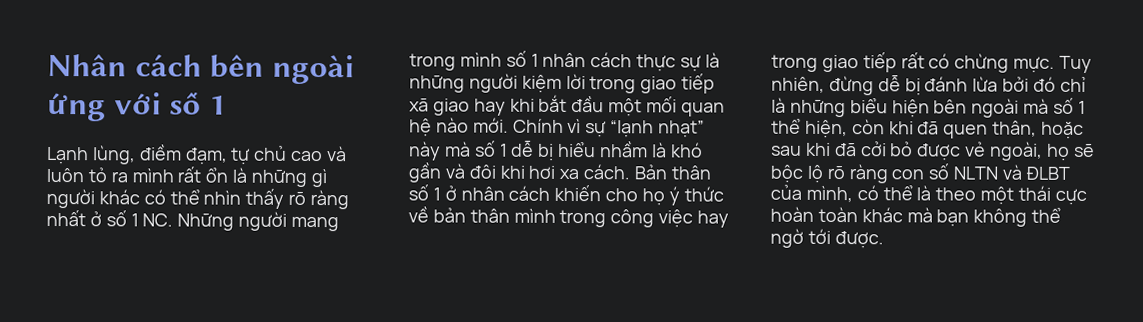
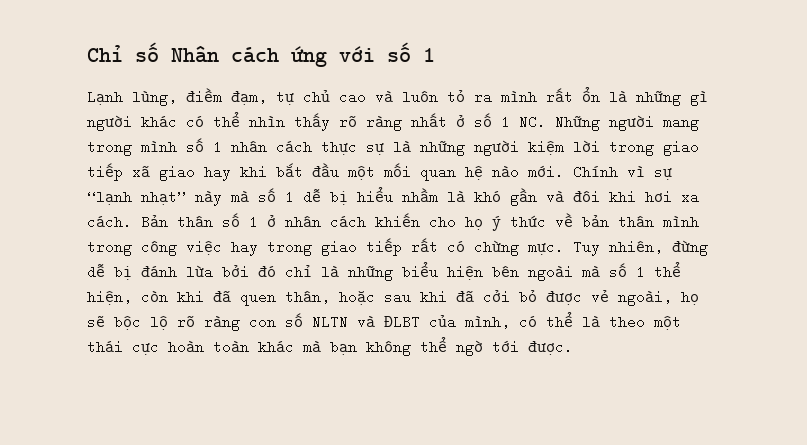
- Nhân cách bên ngoài ứng với số 1
+ Chỉ số Nhân cách ứng với số 1

